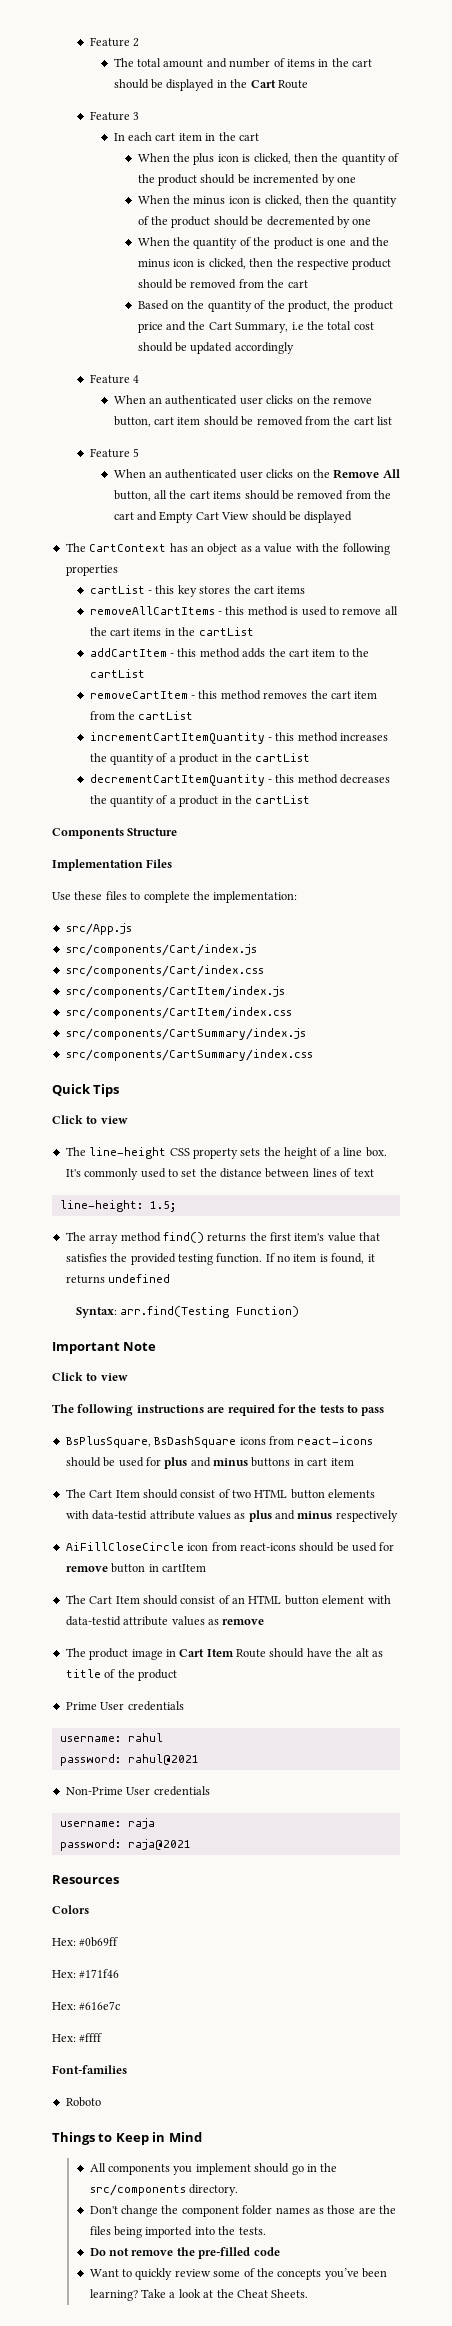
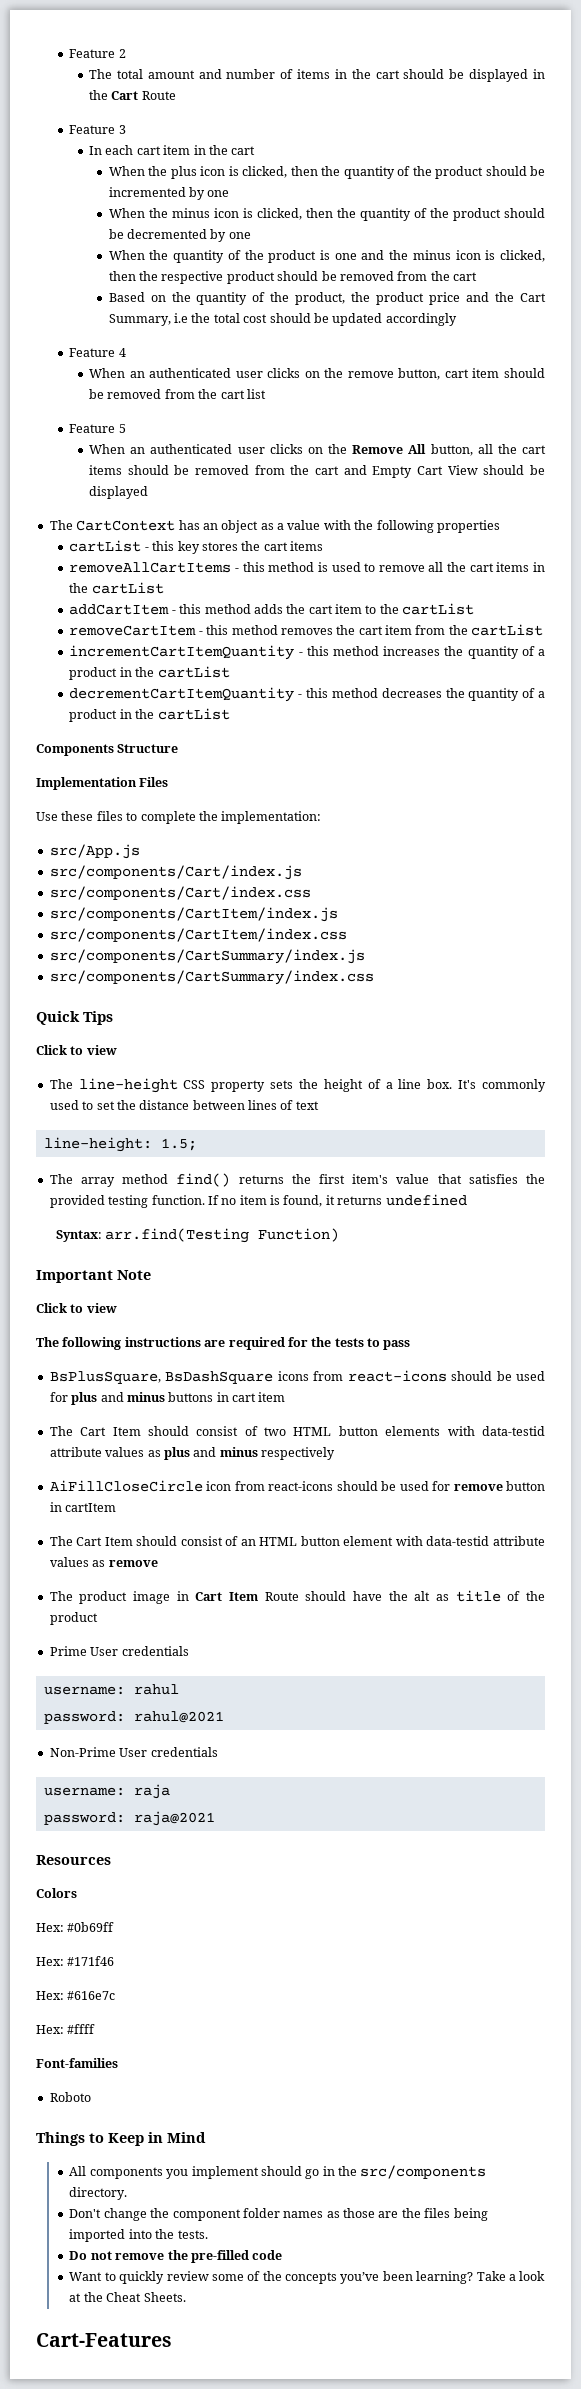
+ Cart-Features

